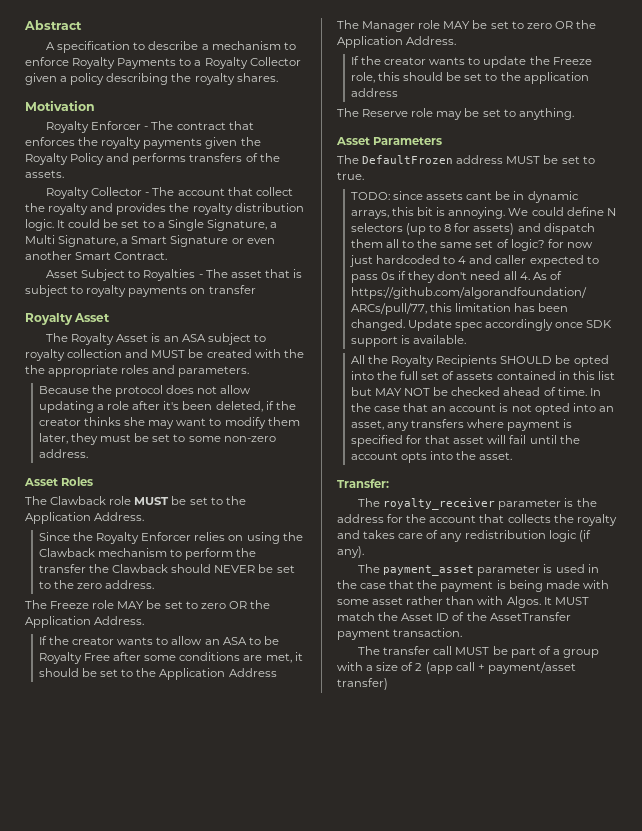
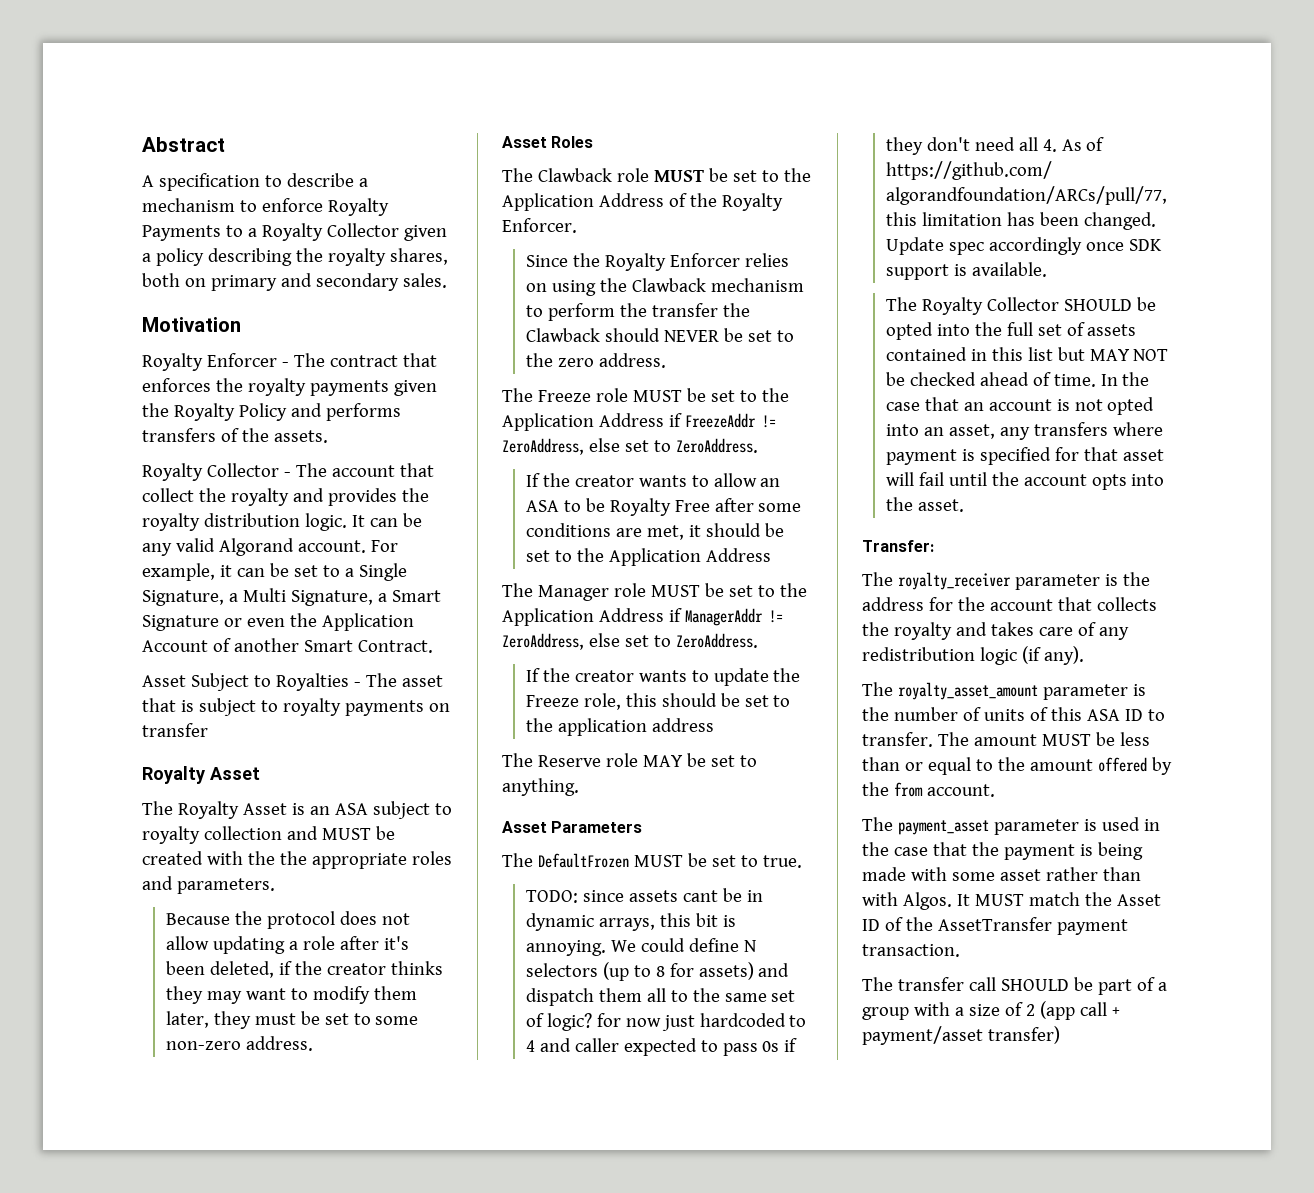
- A specification to describe a mechanism to enforce Royalty Payments to a Royalty Collector given a policy describing the royalty shares.
+ A specification to describe a mechanism to enforce Royalty Payments to a Royalty Collector given a policy describing the royalty shares, both on primary and secondary sales.
- It could be set to a Single Signature, a Multi Signature, a Smart Signature or even another Smart Contract.
+ It can be any valid Algorand account. For example, it can be set to a Single Signature, a Multi Signature, a Smart Signature or even the Application Account of another Smart Contract.
- Because the protocol does not allow updating a role after it's been deleted, if the creator thinks she may want to modify them later, they must be set to some non-zero address.
+ Because the protocol does not allow updating a role after it's been deleted, if the creator thinks they may want to modify them later, they must be set to some non-zero address.
- The Clawback role MUST be set to the Application Address.
+ The Clawback role MUST be set to the Application Address of the Royalty Enforcer.
- The Freeze role MAY be set to zero OR the Application Address.
+ The Freeze role MUST be set to the Application Address if FreezeAddr != ZeroAddress, else set to ZeroAddress.
- The Manager role MAY be set to zero OR the Application Address.
+ The Manager role MUST be set to the Application Address if ManagerAddr != ZeroAddress, else set to ZeroAddress.
- The Reserve role may be set to anything.
+ The Reserve role MAY be set to anything.
- The DefaultFrozen address MUST be set to true.
+ The DefaultFrozen MUST be set to true.
- All the Royalty Recipients SHOULD be opted into the full set of assets contained in this list but MAY NOT be checked ahead of time.
+ The Royalty Collector SHOULD be opted into the full set of assets contained in this list but MAY NOT be checked ahead of time.
+ The royalty_asset_amount parameter is the number of units of this ASA ID to transfer. The amount MUST be less than or equal to the amount offered by the from account.
- The transfer call MUST be part of a group with a size of 2 (app call + payment/asset transfer)
+ The transfer call SHOULD be part of a group with a size of 2 (app call + payment/asset transfer)

